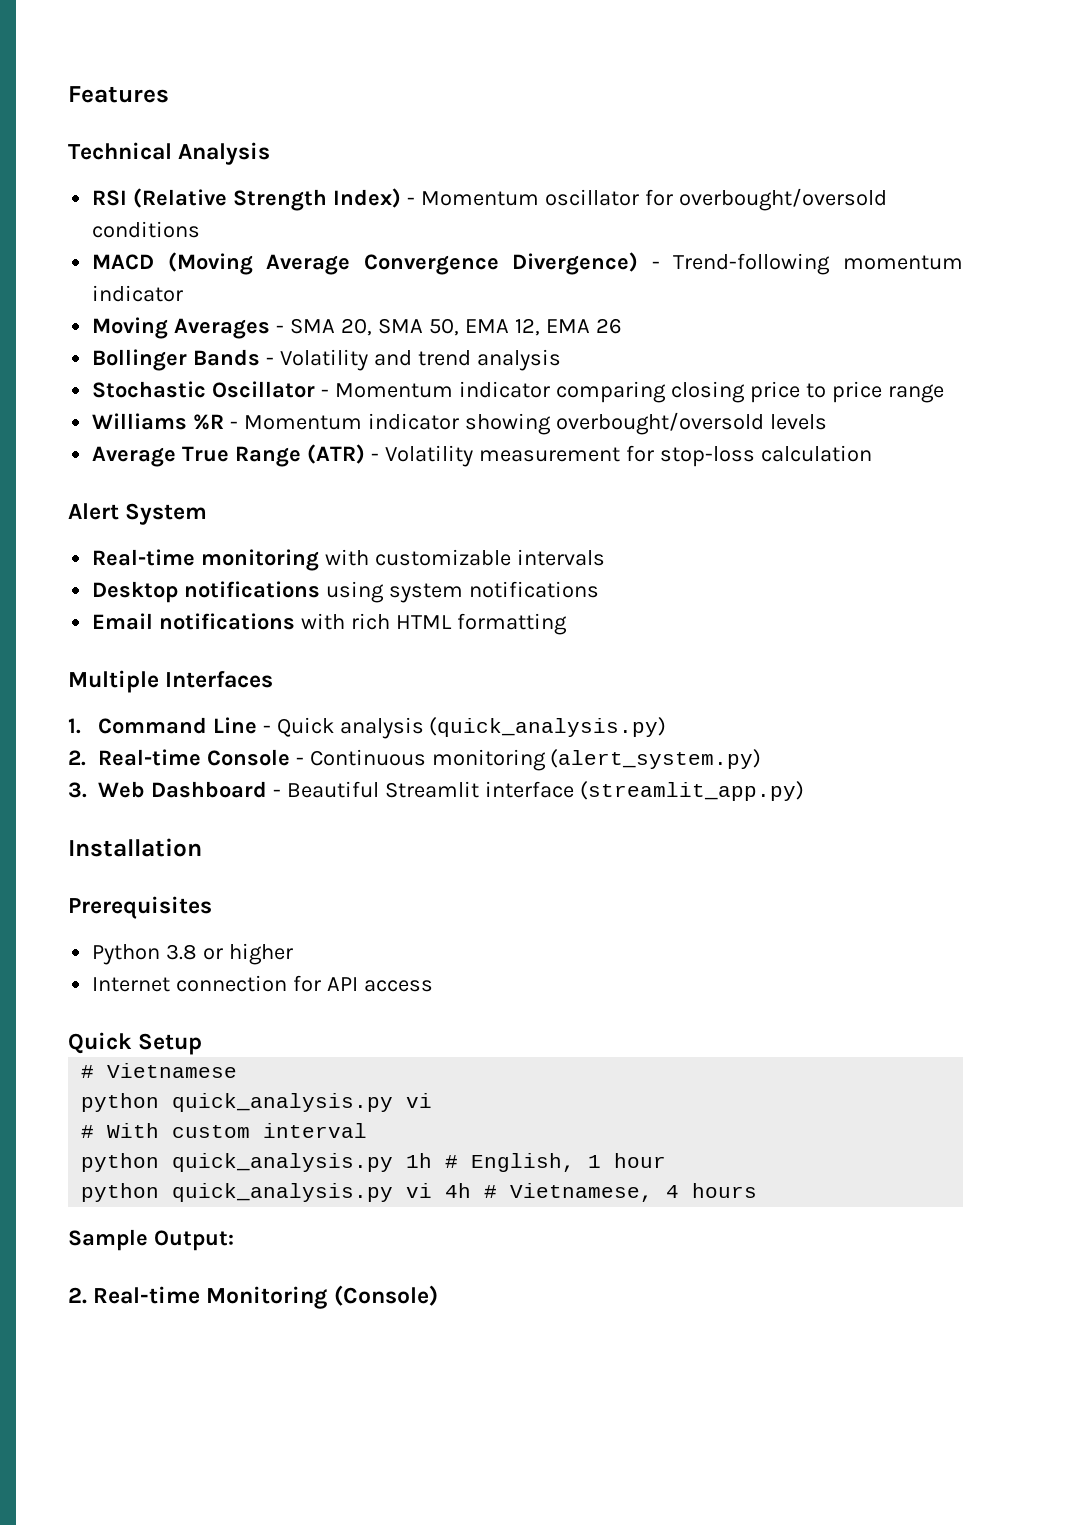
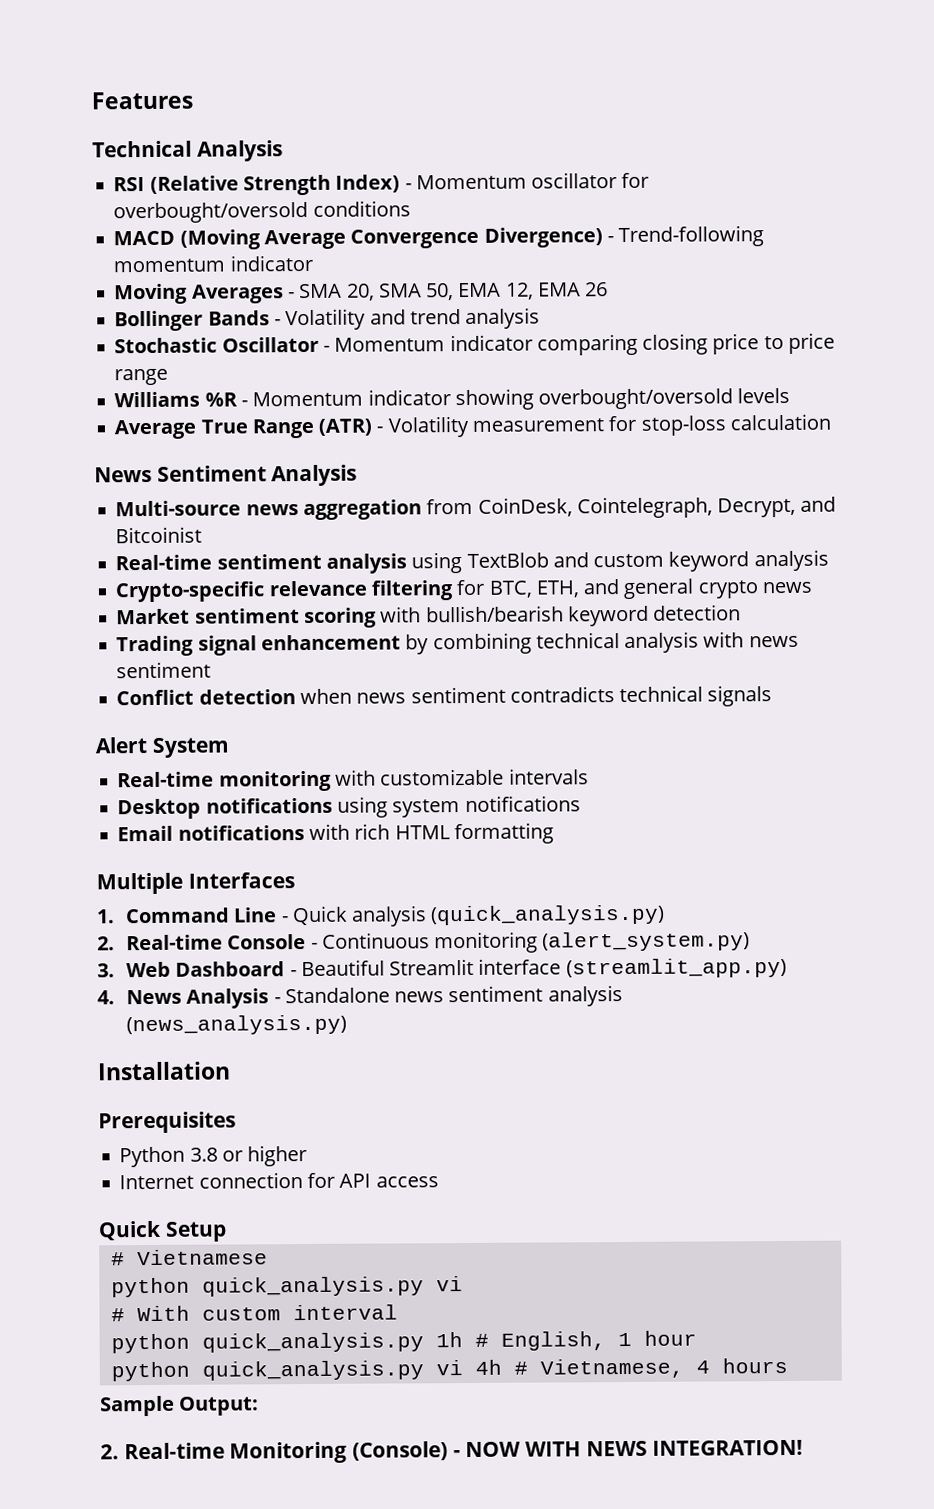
+ News Sentiment Analysis
+ Multi-source news aggregation from CoinDesk, Cointelegraph, Decrypt, and Bitcoinist
+ Real-time sentiment analysis using TextBlob and custom keyword analysis
+ Crypto-specific relevance filtering for BTC, ETH, and general crypto news
+ Market sentiment scoring with bullish/bearish keyword detection
+ Trading signal enhancement by combining technical analysis with news sentiment
+ Conflict detection when news sentiment contradicts technical signals
+ 4. News Analysis - Standalone news sentiment analysis (news_analysis.py)
- 2. Real-time Monitoring (Console)
+ 2. Real-time Monitoring (Console) - NOW WITH NEWS INTEGRATION!

